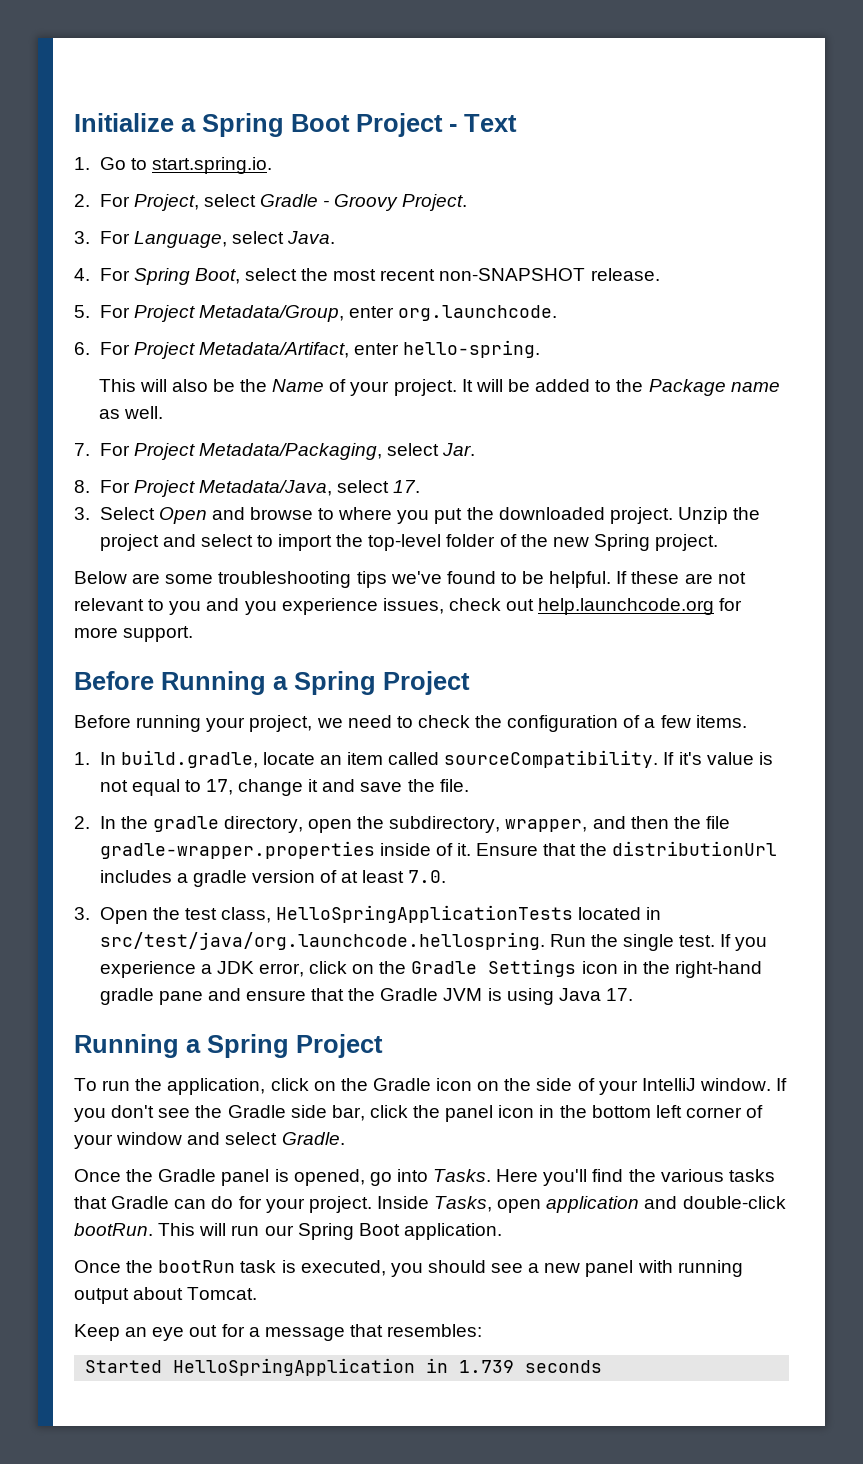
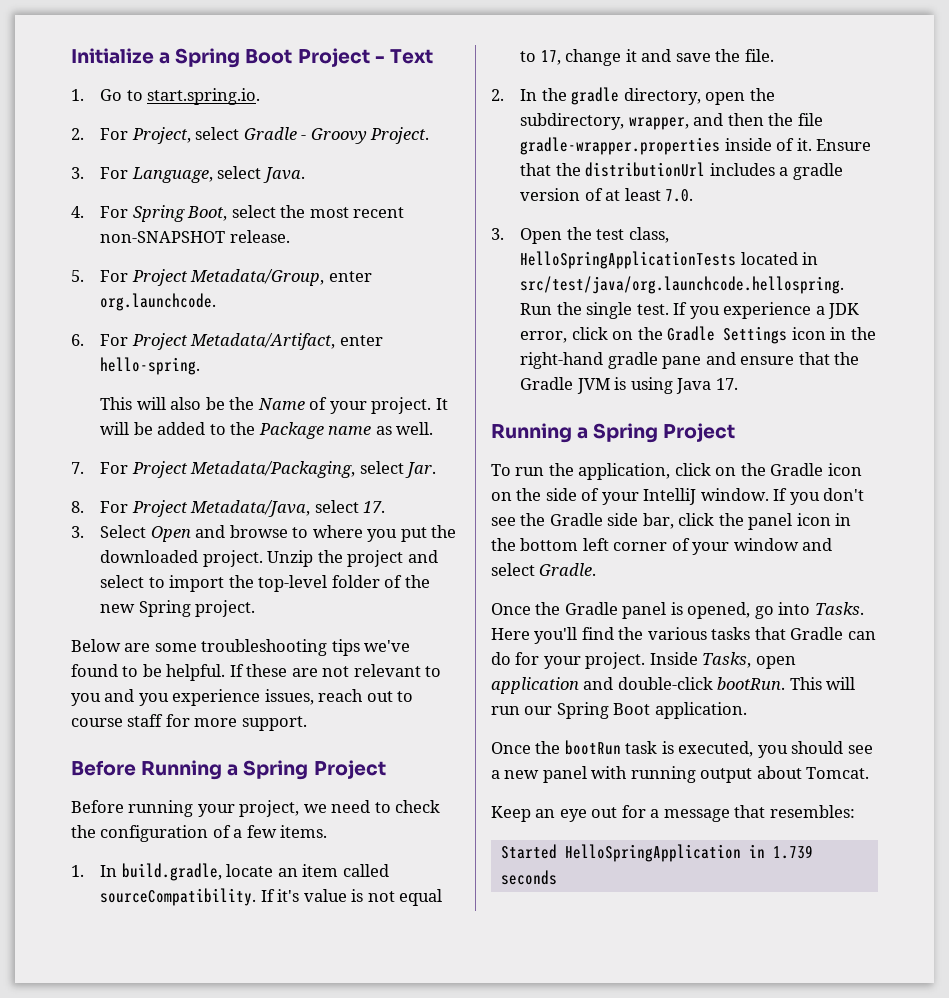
- If these are not relevant to you and you experience issues, check out help.launchcode.org for more support.
+ If these are not relevant to you and you experience issues, reach out to course staff for more support.

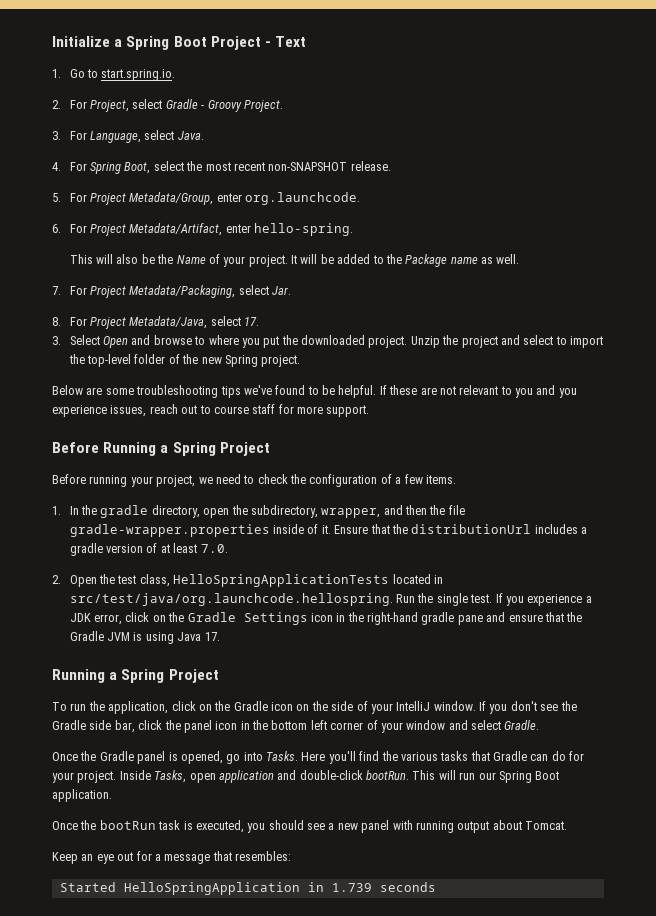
- 1. In build.gradle, locate an item called sourceCompatibility. If it's value is not equal to 17, change it and save the file.
- 2. In the gradle directory, open the subdirectory, wrapper, and then the file gradle-wrapper.properties inside of it.
+ 1. In the gradle directory, open the subdirectory, wrapper, and then the file gradle-wrapper.properties inside of it.
- 3. Open the test class, HelloSpringApplicationTests located in src/test/java/org.launchcode.hellospring. Run the single test.
+ 2. Open the test class, HelloSpringApplicationTests located in src/test/java/org.launchcode.hellospring. Run the single test.

